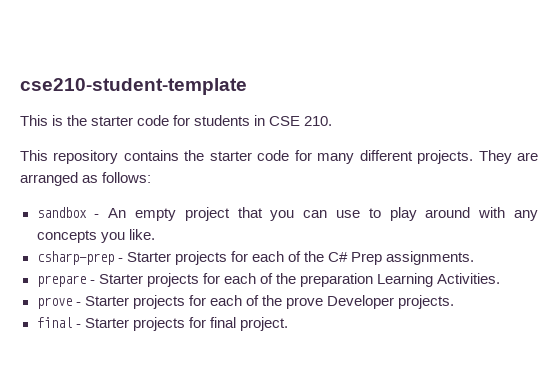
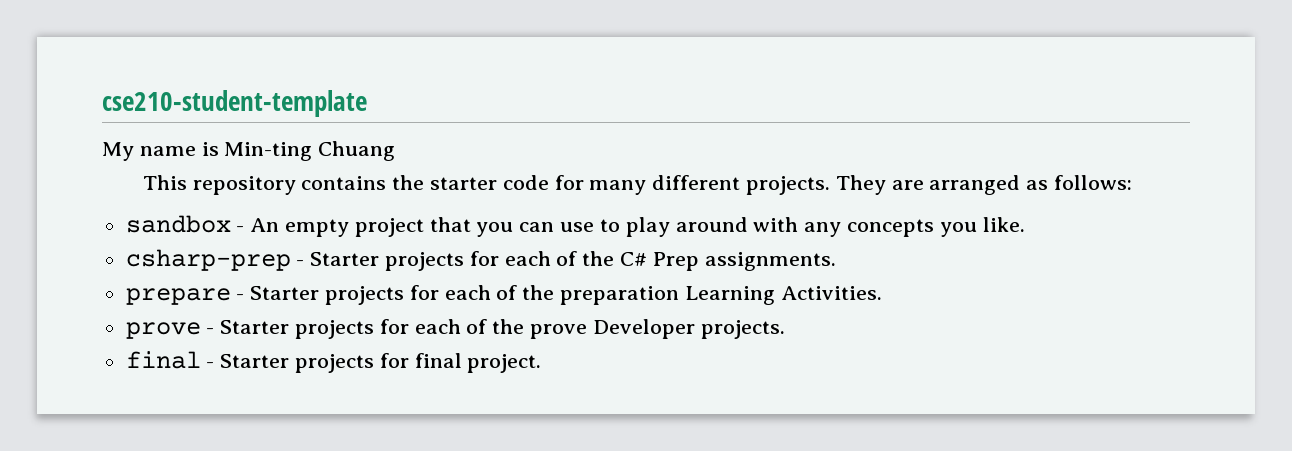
- This is the starter code for students in CSE 210.
+ My name is Min-ting Chuang

